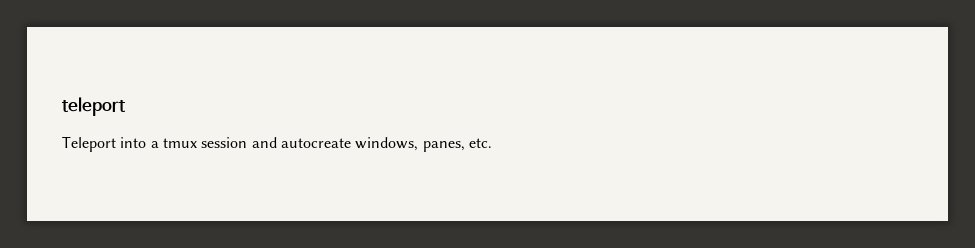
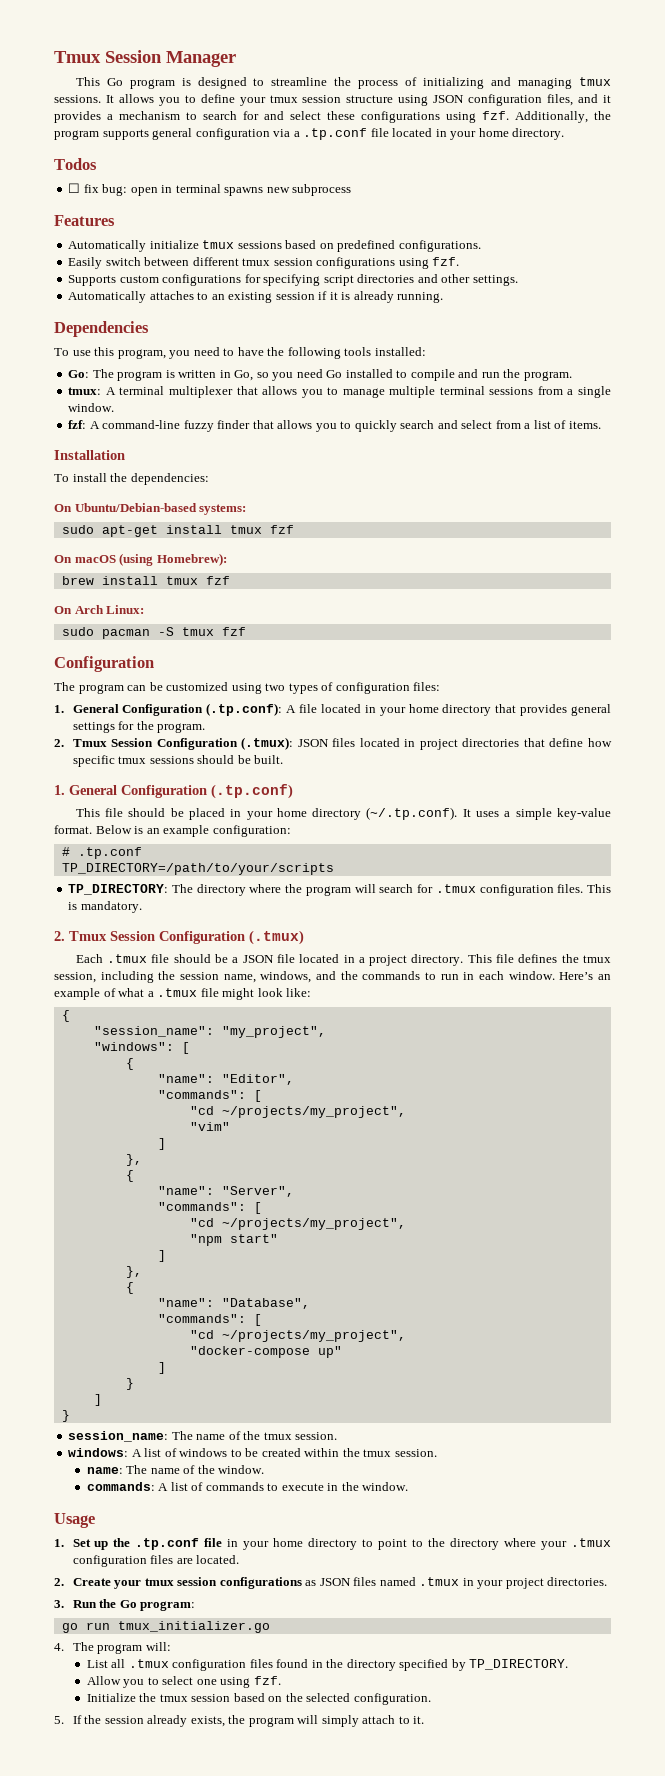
- teleport
- Teleport into a tmux session and autocreate windows, panes, etc.
+ Tmux Session Manager
+ This Go program is designed to streamline the process of initializing and managing tmux sessions. It allows you to define your tmux session structure using JSON configuration files, and it provides a mechanism to search for and select these configurations using fzf. Additionally, the program supports general configuration via a .tp.conf file located in your home directory.
+ Todos
+ ☐ fix bug: open in terminal spawns new subprocess
+ Features
+ Automatically initialize tmux sessions based on predefined configurations.
+ Easily switch between different tmux session configurations using fzf.
+ Supports custom configurations for specifying script directories and other settings.
+ Automatically attaches to an existing session if it is already running.
+ Dependencies
+ To use this program, you need to have the following tools installed:
+ Go: The program is written in Go, so you need Go installed to compile and run the program.
+ tmux: A terminal multiplexer that allows you to manage multiple terminal sessions from a single window.
+ fzf: A command-line fuzzy finder that allows you to quickly search and select from a list of items.
+ Installation
+ To install the dependencies:
+ On Ubuntu/Debian-based systems:
+ sudo apt-get install tmux fzf
+ On macOS (using Homebrew):
+ brew install tmux fzf
+ On Arch Linux:
+ sudo pacman -S tmux fzf
+ Configuration
+ The program can be customized using two types of configuration files:
+ 1. General Configuration (.tp.conf): A file located in your home directory that provides general settings for the program.
+ 2. Tmux Session Configuration (.tmux): JSON files located in project directories that define how specific tmux sessions should be built.
+ 1. General Configuration (.tp.conf)
+ This file should be placed in your home directory (~/.tp.conf). It uses a simple key-value format. Below is an example configuration:
+ # .tp.conf
+ TP_DIRECTORY=/path/to/your/scripts
+ TP_DIRECTORY: The directory where the program will search for .tmux configuration files. This is mandatory.
+ 2. Tmux Session Configuration (.tmux)
+ Each .tmux file should be a JSON file located in a project directory. This file defines the tmux session, including the session name, windows, and the commands to run in each window. Here’s an example of what a .tmux file might look like:
+ {
+ "session_name": "my_project",
+ "windows": [
+ {
+ "name": "Editor",
+ "commands": [
+ "cd ~/projects/my_project",
+ "vim"
+ ]
+ },
+ {
+ "name": "Server",
+ "commands": [
+ "cd ~/projects/my_project",
+ "npm start"
+ ]
+ },
+ {
+ "name": "Database",
+ "commands": [
+ "cd ~/projects/my_project",
+ "docker-compose up"
+ ]
+ }
+ ]
+ }
+ session_name: The name of the tmux session.
+ windows: A list of windows to be created within the tmux session.
+ name: The name of the window.
+ commands: A list of commands to execute in the window.
+ Usage
+ 1. Set up the .tp.conf file in your home directory to point to the directory where your .tmux configuration files are located.
+ 2. Create your tmux session configurations as JSON files named .tmux in your project directories.
+ 3. Run the Go program:
+ go run tmux_initializer.go
+ 4. The program will:
+ List all .tmux configuration files found in the directory specified by TP_DIRECTORY.
+ Allow you to select one using fzf.
+ Initialize the tmux session based on the selected configuration.
+ 5. If the session already exists, the program will simply attach to it.

